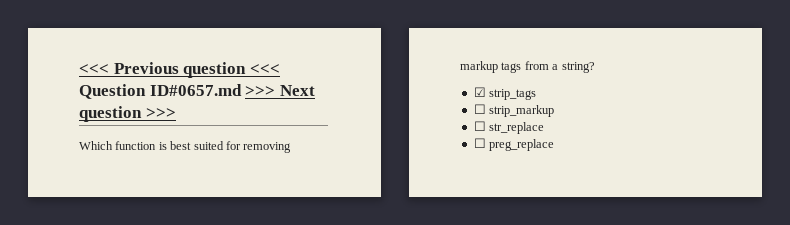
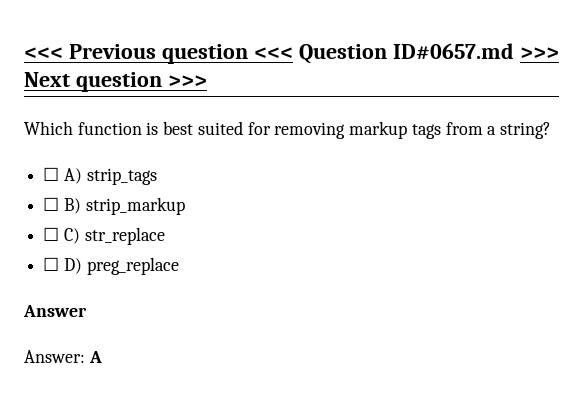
- ☑ strip_tags
+ ☐ A) strip_tags
- ☐ strip_markup
+ ☐ B) strip_markup
- ☐ str_replace
+ ☐ C) str_replace
- ☐ preg_replace
+ ☐ D) preg_replace
+ Answer
+ Answer: A

